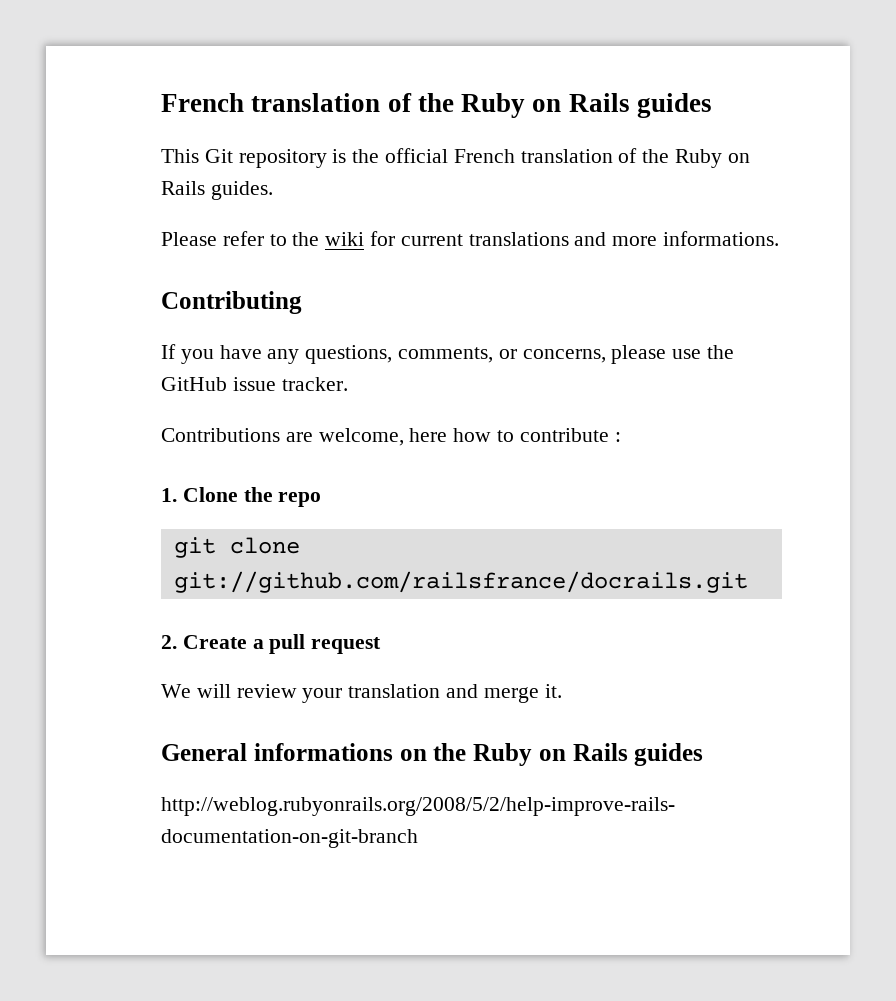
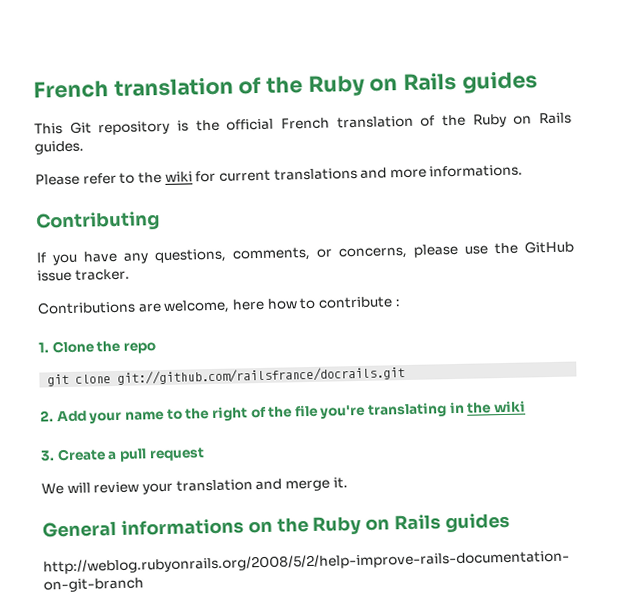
- 2. Create a pull request
+ 2. Add your name to the right of the file you're translating in the wiki
+ 3. Create a pull request

